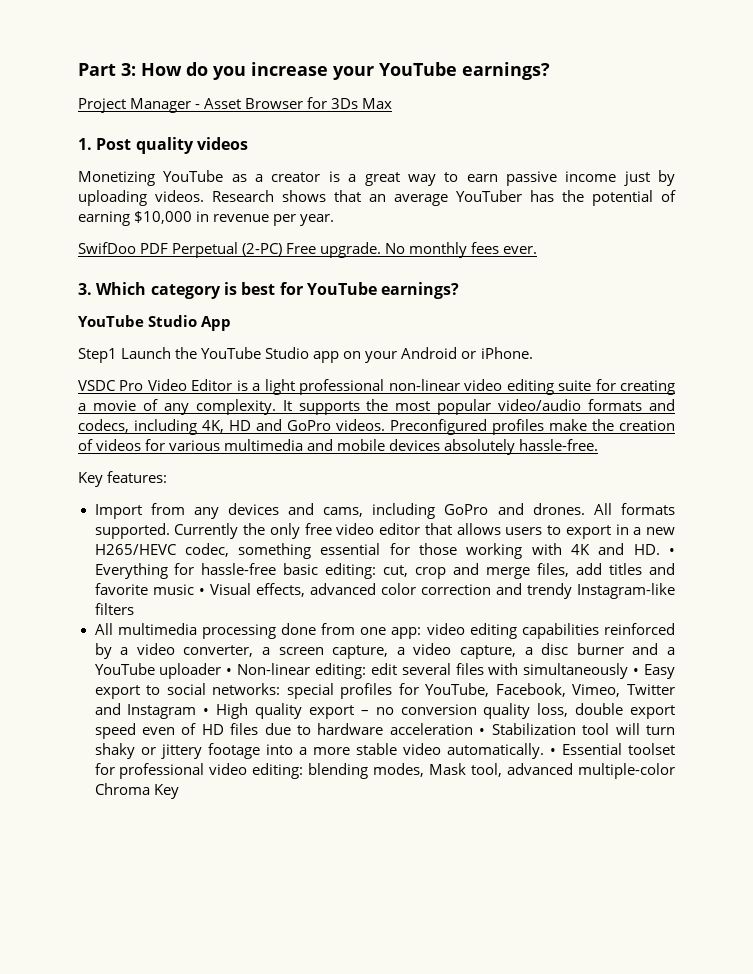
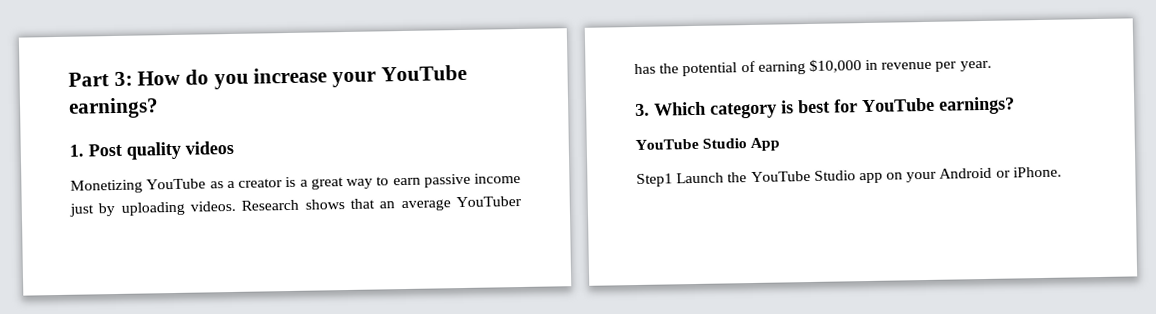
- Project Manager - Asset Browser for 3Ds Max
- SwifDoo PDF Perpetual (2-PC) Free upgrade. No monthly fees ever.
- VSDC Pro Video Editor is a light professional non-linear video editing suite for creating a movie of any complexity. It supports the most popular video/audio formats and codecs, including 4K, HD and GoPro videos. Preconfigured profiles make the creation of videos for various multimedia and mobile devices absolutely hassle-free.
- Key features:
- Import from any devices and cams, including GoPro and drones. All formats supported. Сurrently the only free video editor that allows users to export in a new H265/HEVC codec, something essential for those working with 4K and HD. • Everything for hassle-free basic editing: cut, crop and merge files, add titles and favorite music • Visual effects, advanced color correction and trendy Instagram-like filters
- All multimedia processing done from one app: video editing capabilities reinforced by a video converter, a screen capture, a video capture, a disc burner and a YouTube uploader • Non-linear editing: edit several files with simultaneously • Easy export to social networks: special profiles for YouTube, Facebook, Vimeo, Twitter and Instagram • High quality export – no conversion quality loss, double export speed even of HD files due to hardware acceleration • Stabilization tool will turn shaky or jittery footage into a more stable video automatically. • Essential toolset for professional video editing: blending modes, Mask tool, advanced multiple-color Chroma Key

